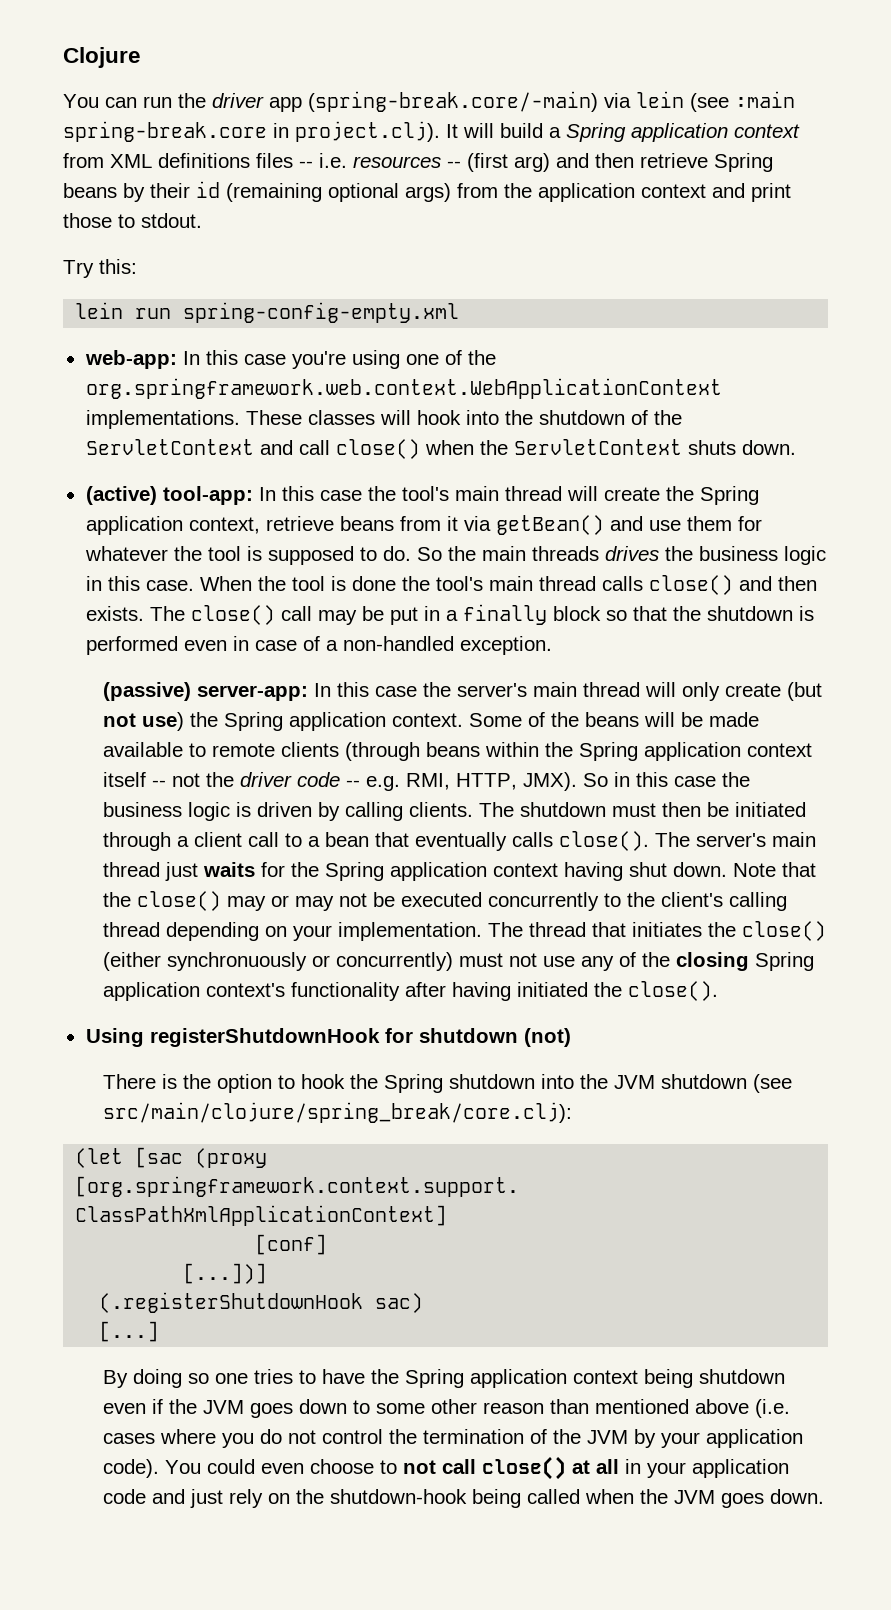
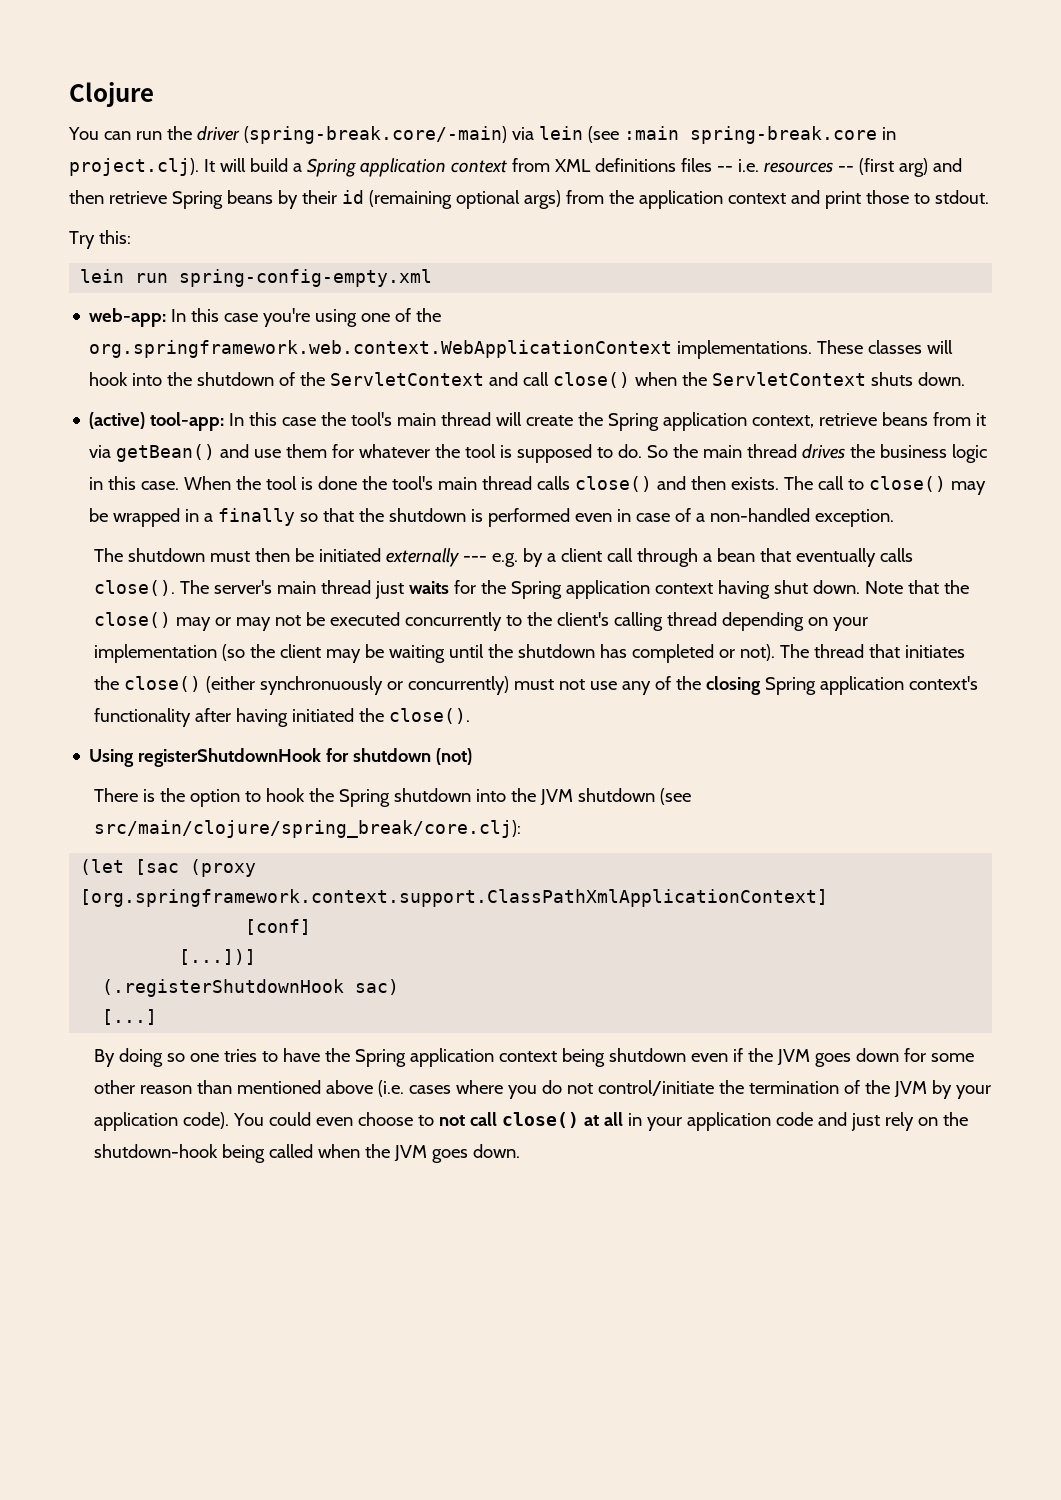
- You can run the driver app (spring-break.core/-main) via lein (see :main spring-break.core in project.clj). It will build a Spring application context from XML definitions files -- i.e. resources -- (first arg) and then retrieve Spring beans by their id (remaining optional args) from the application context and print those to stdout.
+ You can run the driver (spring-break.core/-main) via lein (see :main spring-break.core in project.clj). It will build a Spring application context from XML definitions files -- i.e. resources -- (first arg) and then retrieve Spring beans by their id (remaining optional args) from the application context and print those to stdout.
- So the main threads drives the business logic in this case.
+ So the main thread drives the business logic in this case.
- The close() call may be put in a finally block so that the shutdown is performed even in case of a non-handled exception.
+ The call to close() may be wrapped in a finally so that the shutdown is performed even in case of a non-handled exception.
- (passive) server-app: In this case the server's main thread will only create (but not use) the Spring application context. Some of the beans will be made available to remote clients (through beans within the Spring application context itself -- not the driver code -- e.g. RMI, HTTP, JMX). So in this case the business logic is driven by calling clients. The shutdown must then be initiated through a client call to a bean that eventually calls close().
+ The shutdown must then be initiated externally --- e.g. by a client call through a bean that eventually calls close().
- Note that the close() may or may not be executed concurrently to the client's calling thread depending on your implementation.
+ Note that the close() may or may not be executed concurrently to the client's calling thread depending on your implementation (so the client may be waiting until the shutdown has completed or not).
- By doing so one tries to have the Spring application context being shutdown even if the JVM goes down to some other reason than mentioned above (i.e. cases where you do not control the termination of the JVM by your application code).
+ By doing so one tries to have the Spring application context being shutdown even if the JVM goes down for some other reason than mentioned above (i.e. cases where you do not control/initiate the termination of the JVM by your application code).

